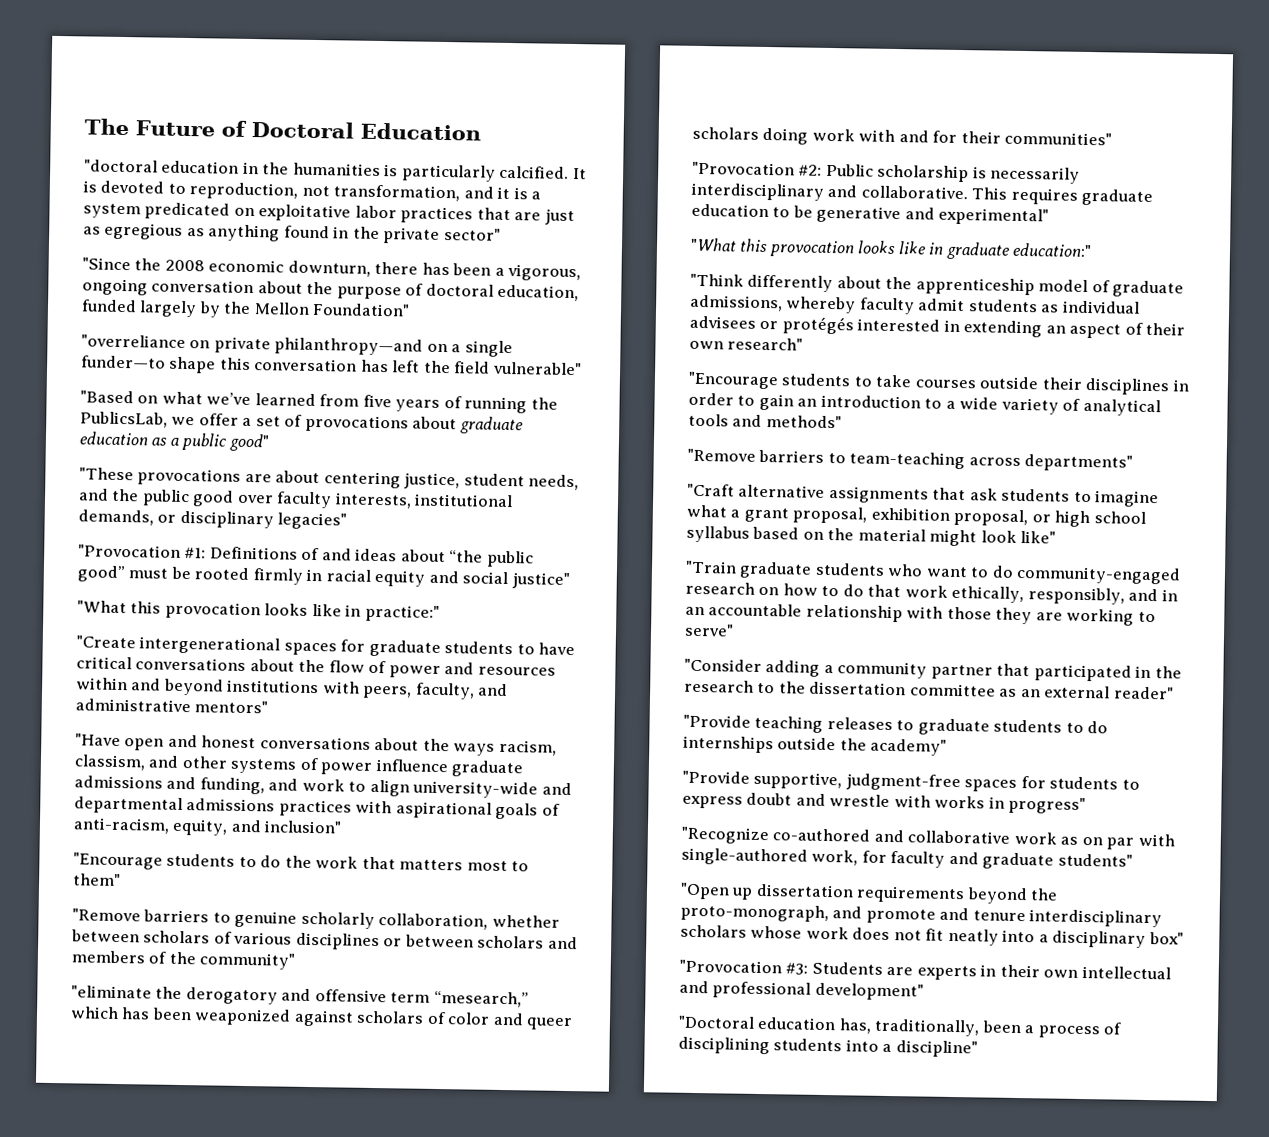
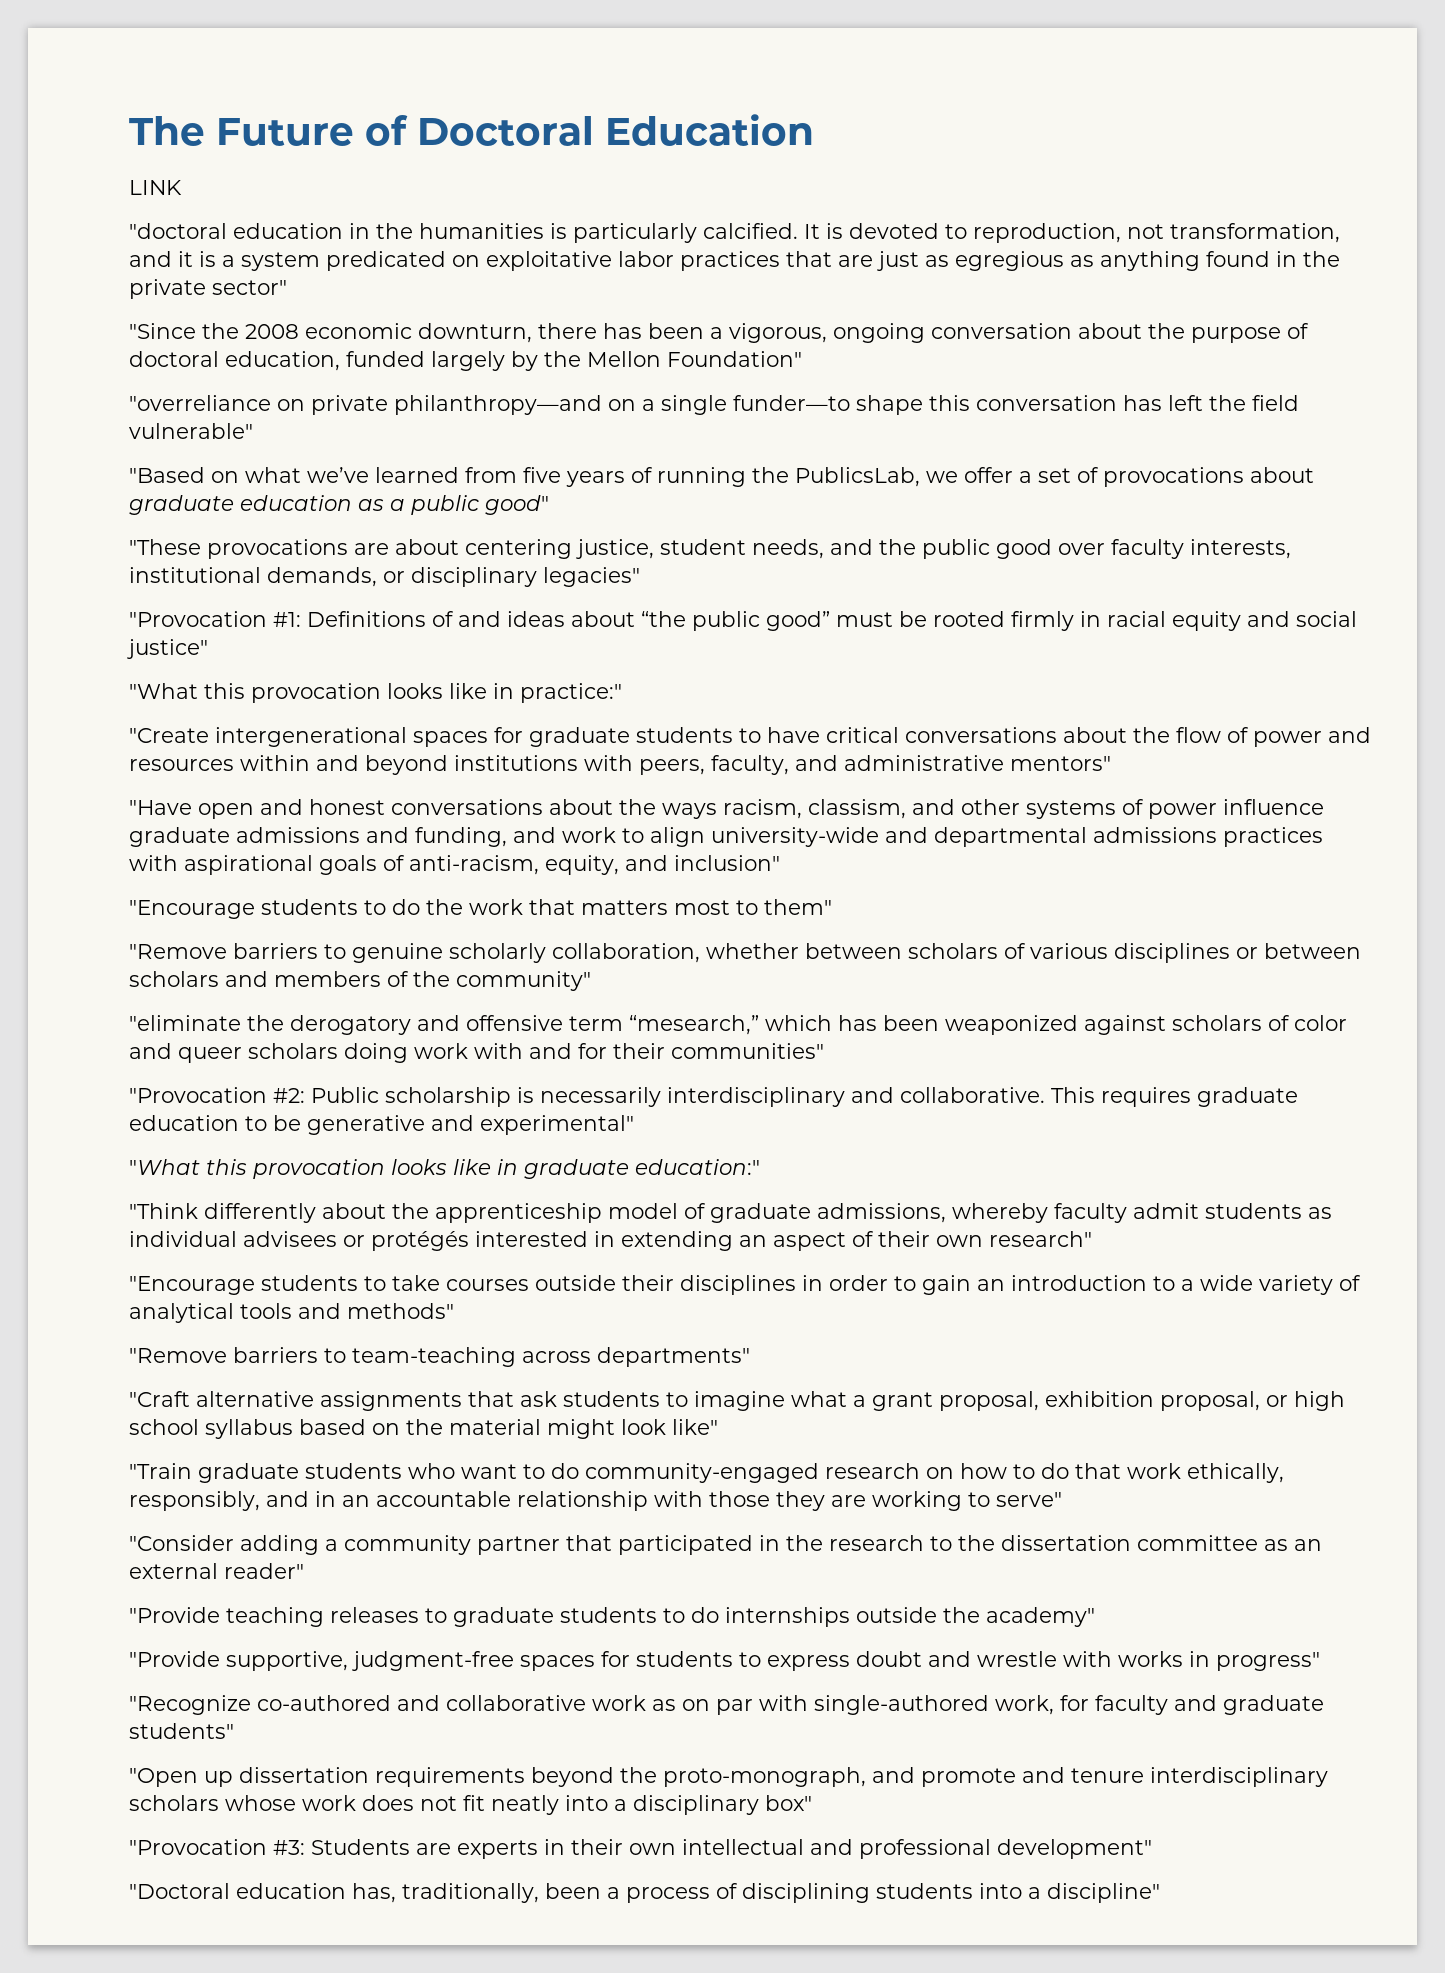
+ LINK

